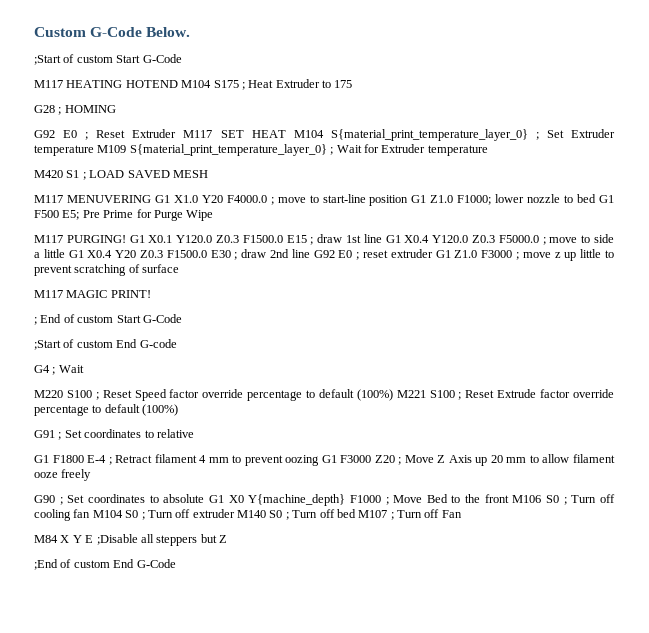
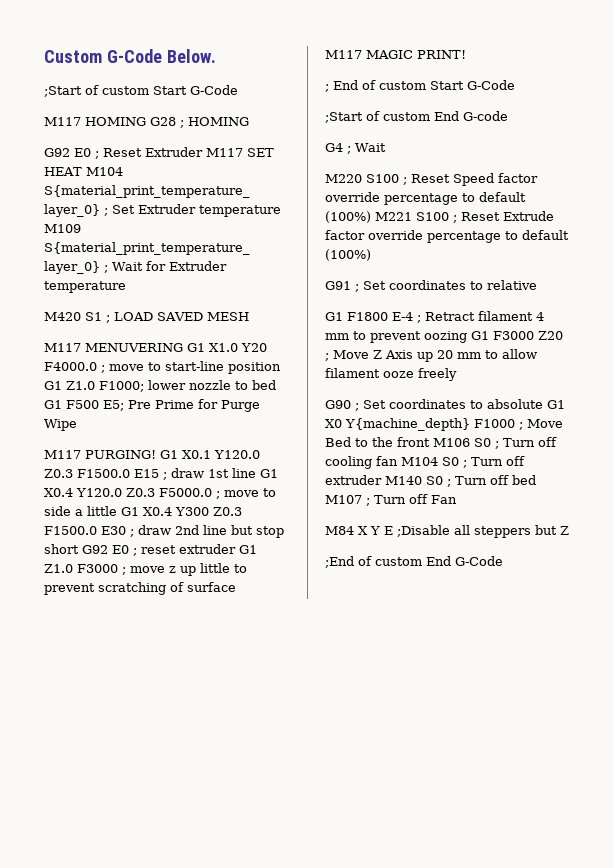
- M117 HEATING HOTEND M104 S175 ; Heat Extruder to 175
- G28 ; HOMING
+ M117 HOMING G28 ; HOMING
- G1 X0.1 Y120.0 Z0.3 F1500.0 E15 ; draw 1st line G1 X0.4 Y120.0 Z0.3 F5000.0 ; move to side a little G1 X0.4 Y20 Z0.3 F1500.0 E30 ; draw 2nd line G92 E0 ; reset extruder G1 Z1.0 F3000 ; move z up little to prevent scratching of surface
+ G1 X0.1 Y120.0 Z0.3 F1500.0 E15 ; draw 1st line G1 X0.4 Y120.0 Z0.3 F5000.0 ; move to side a little G1 X0.4 Y300 Z0.3 F1500.0 E30 ; draw 2nd line but stop short G92 E0 ; reset extruder G1 Z1.0 F3000 ; move z up little to prevent scratching of surface

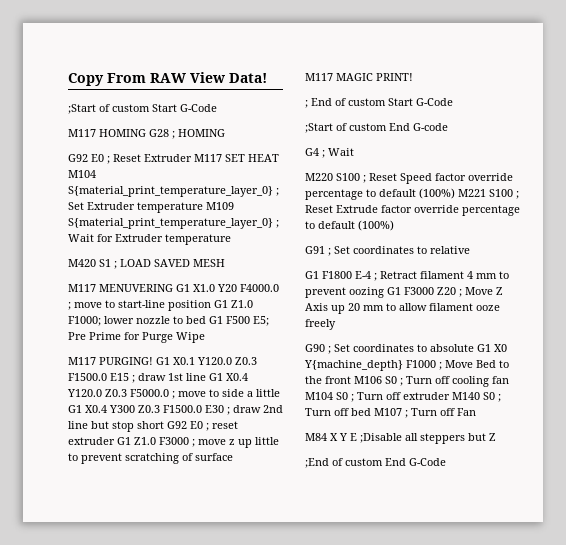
- Custom G-Code Below.
+ Copy From RAW View Data!

